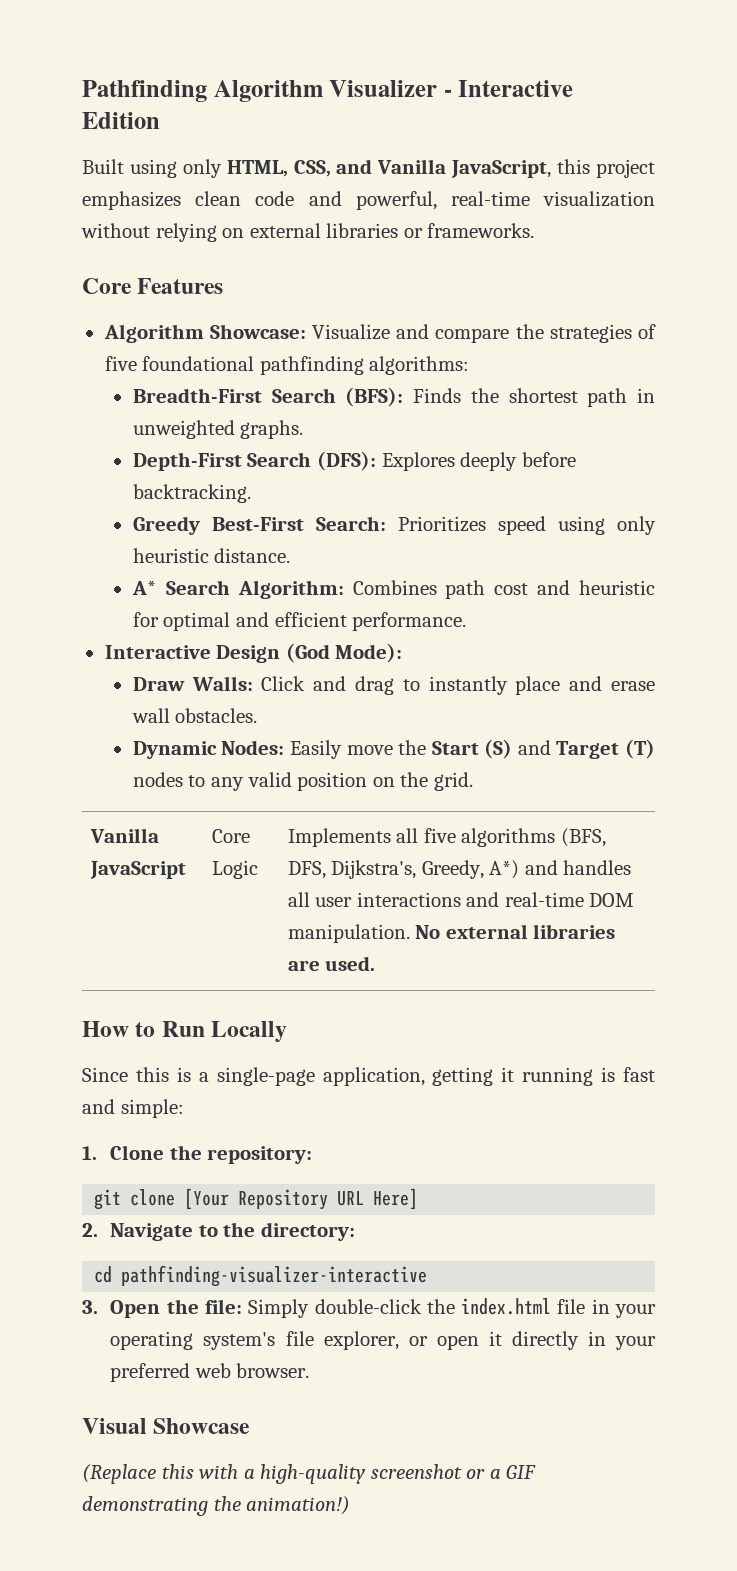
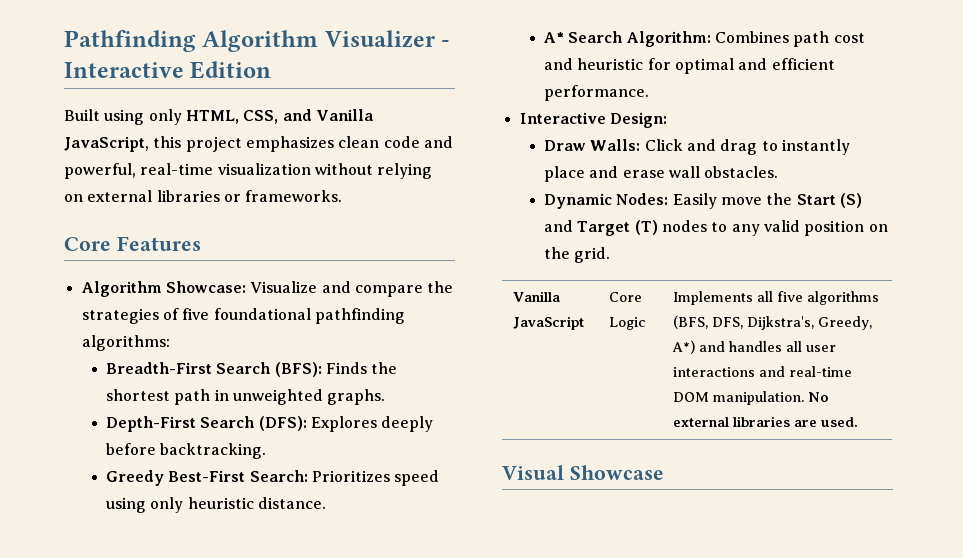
- Interactive Design (God Mode):
+ Interactive Design:
- How to Run Locally
- Since this is a single-page application, getting it running is fast and simple:
- 1. Clone the repository:
- git clone [Your Repository URL Here]
- 2. Navigate to the directory:
- cd pathfinding-visualizer-interactive
- 3. Open the file: Simply double-click the index.html file in your operating system's file explorer, or open it directly in your preferred web browser.
  Visual Showcase
- (Replace this with a high-quality screenshot or a GIF demonstrating the animation!)

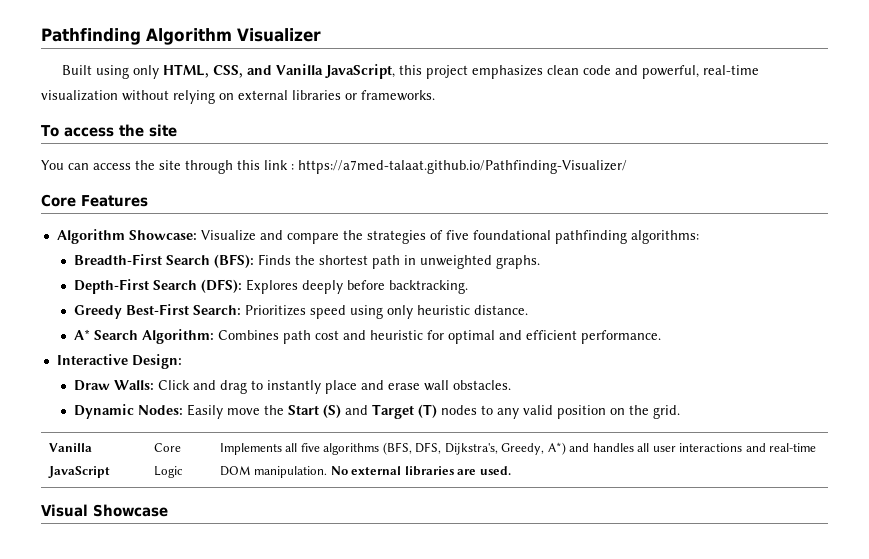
- Pathfinding Algorithm Visualizer - Interactive Edition
+ Pathfinding Algorithm Visualizer
+ To access the site
+ You can access the site through this link : https://a7med-talaat.github.io/Pathfinding-Visualizer/

